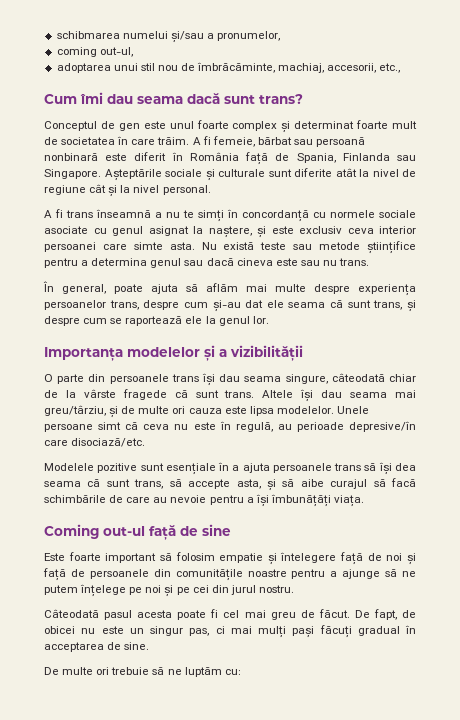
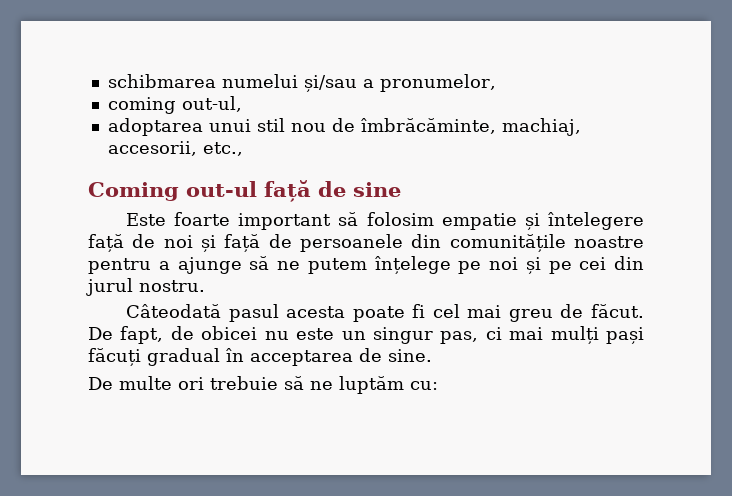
- Cum îmi dau seama dacă sunt trans?
- Conceptul de gen este unul foarte complex și determinat foarte mult de societatea în care trăim. A fi femeie, bărbat sau persoană nonbinară este diferit în România față de Spania, Finlanda sau Singapore. Așteptările sociale și culturale sunt diferite atât la nivel de regiune cât și la nivel personal.
- A fi trans înseamnă a nu te simți în concordanță cu normele sociale asociate cu genul asignat la naștere, și este exclusiv ceva interior persoanei care simte asta. Nu există teste sau metode științifice pentru a determina genul sau dacă cineva este sau nu trans.
- În general, poate ajuta să aflăm mai multe despre experiența persoanelor trans, despre cum și-au dat ele seama că sunt trans, și despre cum se raportează ele la genul lor.
- Importanța modelelor și a vizibilității
- O parte din persoanele trans își dau seama singure, câteodată chiar de la vârste fragede că sunt trans. Altele își dau seama mai greu/târziu, și de multe ori cauza este lipsa modelelor. Unele persoane simt că ceva nu este în regulă, au perioade depresive/în care disociază/etc.
- Modelele pozitive sunt esențiale în a ajuta persoanele trans să își dea seama că sunt trans, să accepte asta, și să aibe curajul să facă schimbările de care au nevoie pentru a își îmbunățăți viața.

